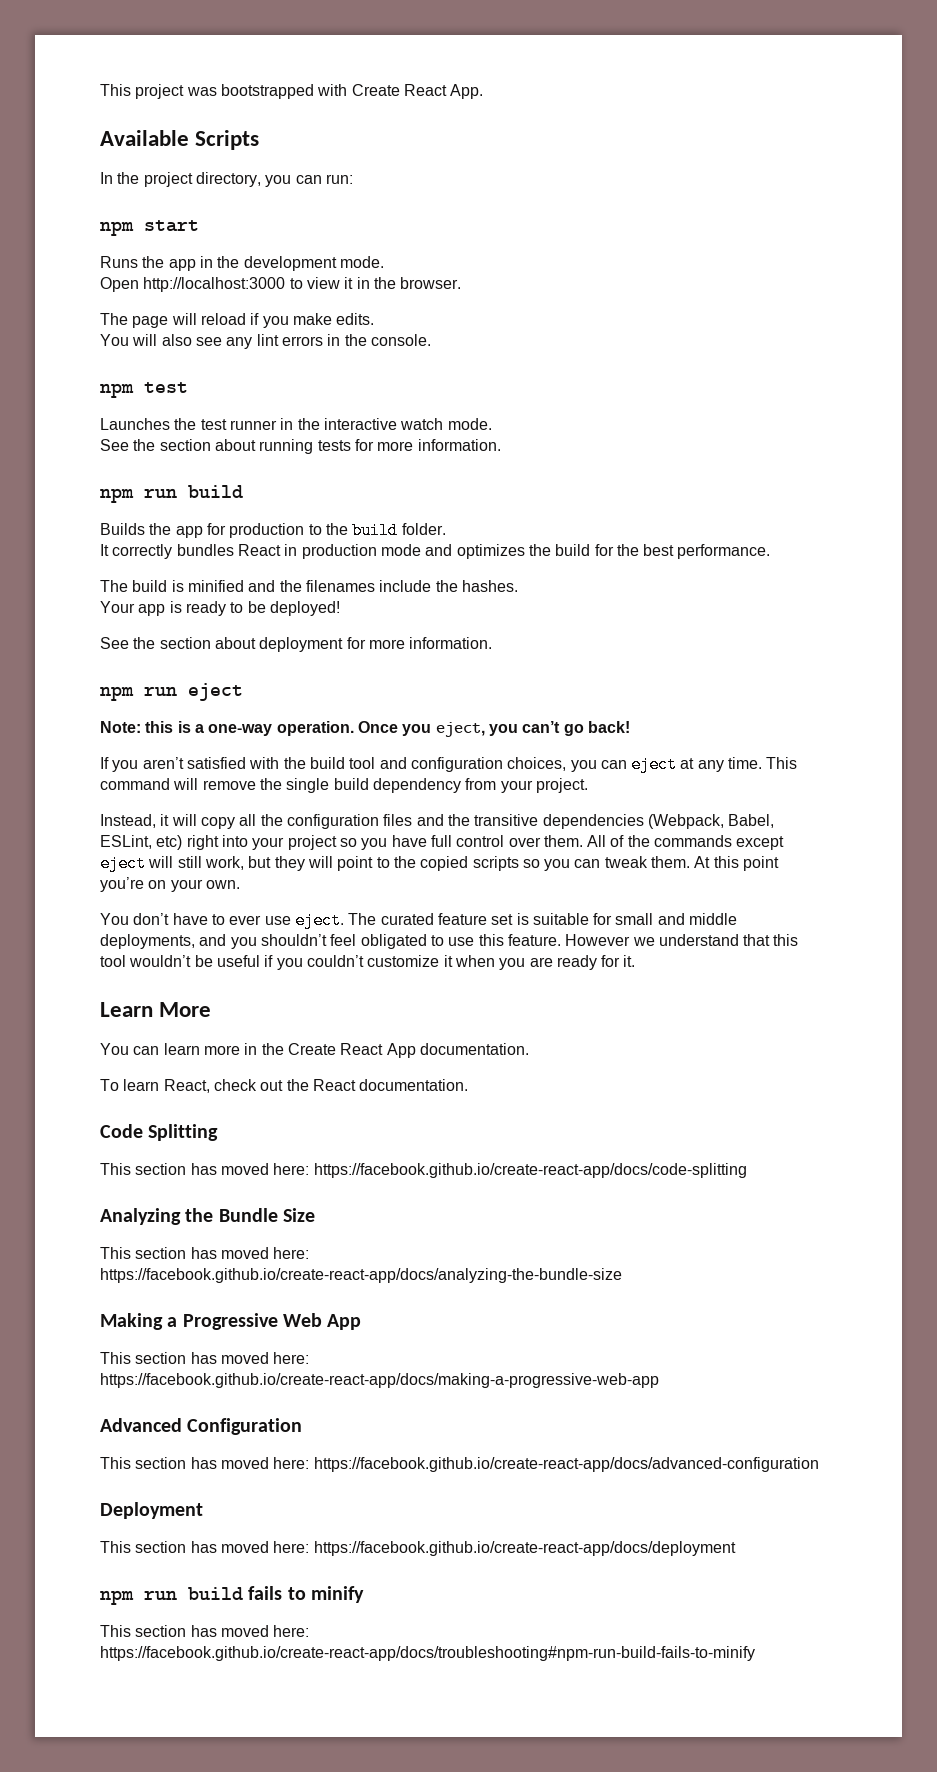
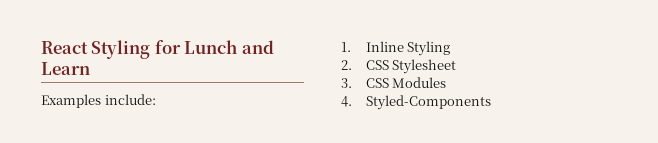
- This project was bootstrapped with Create React App.
- Available Scripts
- In the project directory, you can run:
- npm start
- Runs the app in the development mode.
- Open http://localhost:3000 to view it in the browser.
- The page will reload if you make edits.
- You will also see any lint errors in the console.
- npm test
- Launches the test runner in the interactive watch mode.
- See the section about running tests for more information.
- npm run build
- Builds the app for production to the build folder.
- It correctly bundles React in production mode and optimizes the build for the best performance.
- The build is minified and the filenames include the hashes.
- Your app is ready to be deployed!
- See the section about deployment for more information.
- npm run eject
- Note: this is a one-way operation. Once you eject, you can’t go back!
- If you aren’t satisfied with the build tool and configuration choices, you can eject at any time. This command will remove the single build dependency from your project.
- Instead, it will copy all the configuration files and the transitive dependencies (Webpack, Babel, ESLint, etc) right into your project so you have full control over them. All of the commands except eject will still work, but they will point to the copied scripts so you can tweak them. At this point you’re on your own.
- You don’t have to ever use eject. The curated feature set is suitable for small and middle deployments, and you shouldn’t feel obligated to use this feature. However we understand that this tool wouldn’t be useful if you couldn’t customize it when you are ready for it.
- Learn More
- You can learn more in the Create React App documentation.
- To learn React, check out the React documentation.
- Code Splitting
- This section has moved here: https://facebook.github.io/create-react-app/docs/code-splitting
- Analyzing the Bundle Size
- This section has moved here: https://facebook.github.io/create-react-app/docs/analyzing-the-bundle-size
- Making a Progressive Web App
- This section has moved here: https://facebook.github.io/create-react-app/docs/making-a-progressive-web-app
- Advanced Configuration
- This section has moved here: https://facebook.github.io/create-react-app/docs/advanced-configuration
- Deployment
- This section has moved here: https://facebook.github.io/create-react-app/docs/deployment
- npm run build fails to minify
- This section has moved here: https://facebook.github.io/create-react-app/docs/troubleshooting#npm-run-build-fails-to-minify
+ React Styling for Lunch and Learn
+ Examples include:
+ 1. Inline Styling
+ 2. CSS Stylesheet
+ 3. CSS Modules
+ 4. Styled-Components

